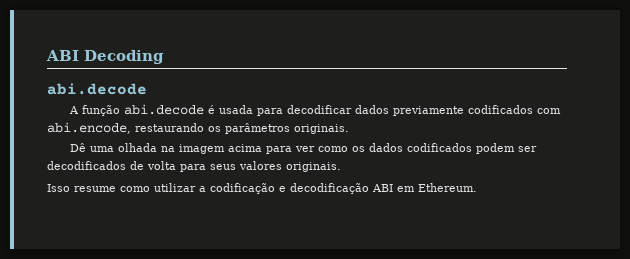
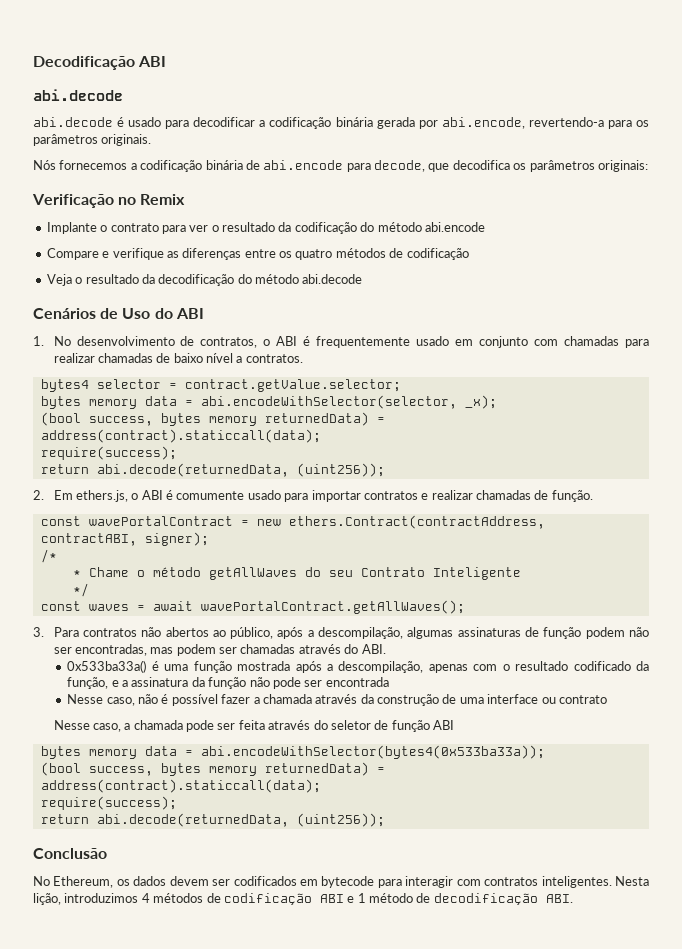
- ABI Decoding
+ Decodificação ABI
  abi.decode
- A função abi.decode é usada para decodificar dados previamente codificados com abi.encode, restaurando os parâmetros originais.
- Dê uma olhada na imagem acima para ver como os dados codificados podem ser decodificados de volta para seus valores originais.
- Isso resume como utilizar a codificação e decodificação ABI em Ethereum.
+ abi.decode é usado para decodificar a codificação binária gerada por abi.encode, revertendo-a para os parâmetros originais.
+ Nós fornecemos a codificação binária de abi.encode para decode, que decodifica os parâmetros originais:
+ Verificação no Remix
+ Implante o contrato para ver o resultado da codificação do método abi.encode
+ Compare e verifique as diferenças entre os quatro métodos de codificação
+ Veja o resultado da decodificação do método abi.decode
+ Cenários de Uso do ABI
+ 1. No desenvolvimento de contratos, o ABI é frequentemente usado em conjunto com chamadas para realizar chamadas de baixo nível a contratos.
+ bytes4 selector = contract.getValue.selector;
+ bytes memory data = abi.encodeWithSelector(selector, _x);
+ (bool success, bytes memory returnedData) = address(contract).staticcall(data);
+ require(success);
+ return abi.decode(returnedData, (uint256));
+ 2. Em ethers.js, o ABI é comumente usado para importar contratos e realizar chamadas de função.
+ const wavePortalContract = new ethers.Contract(contractAddress, contractABI, signer);
+ /*
+ * Chame o método getAllWaves do seu Contrato Inteligente
+ */
+ const waves = await wavePortalContract.getAllWaves();
+ 3. Para contratos não abertos ao público, após a descompilação, algumas assinaturas de função podem não ser encontradas, mas podem ser chamadas através do ABI.
+ 0x533ba33a() é uma função mostrada após a descompilação, apenas com o resultado codificado da função, e a assinatura da função não pode ser encontrada
+ Nesse caso, não é possível fazer a chamada através da construção de uma interface ou contrato
+ Nesse caso, a chamada pode ser feita através do seletor de função ABI
+ bytes memory data = abi.encodeWithSelector(bytes4(0x533ba33a));
+ (bool success, bytes memory returnedData) = address(contract).staticcall(data);
+ require(success);
+ return abi.decode(returnedData, (uint256));
+ Conclusão
+ No Ethereum, os dados devem ser codificados em bytecode para interagir com contratos inteligentes. Nesta lição, introduzimos 4 métodos de codificação ABI e 1 método de decodificação ABI.

